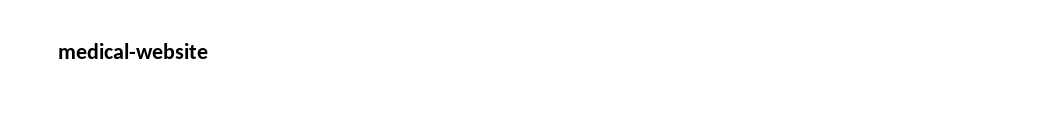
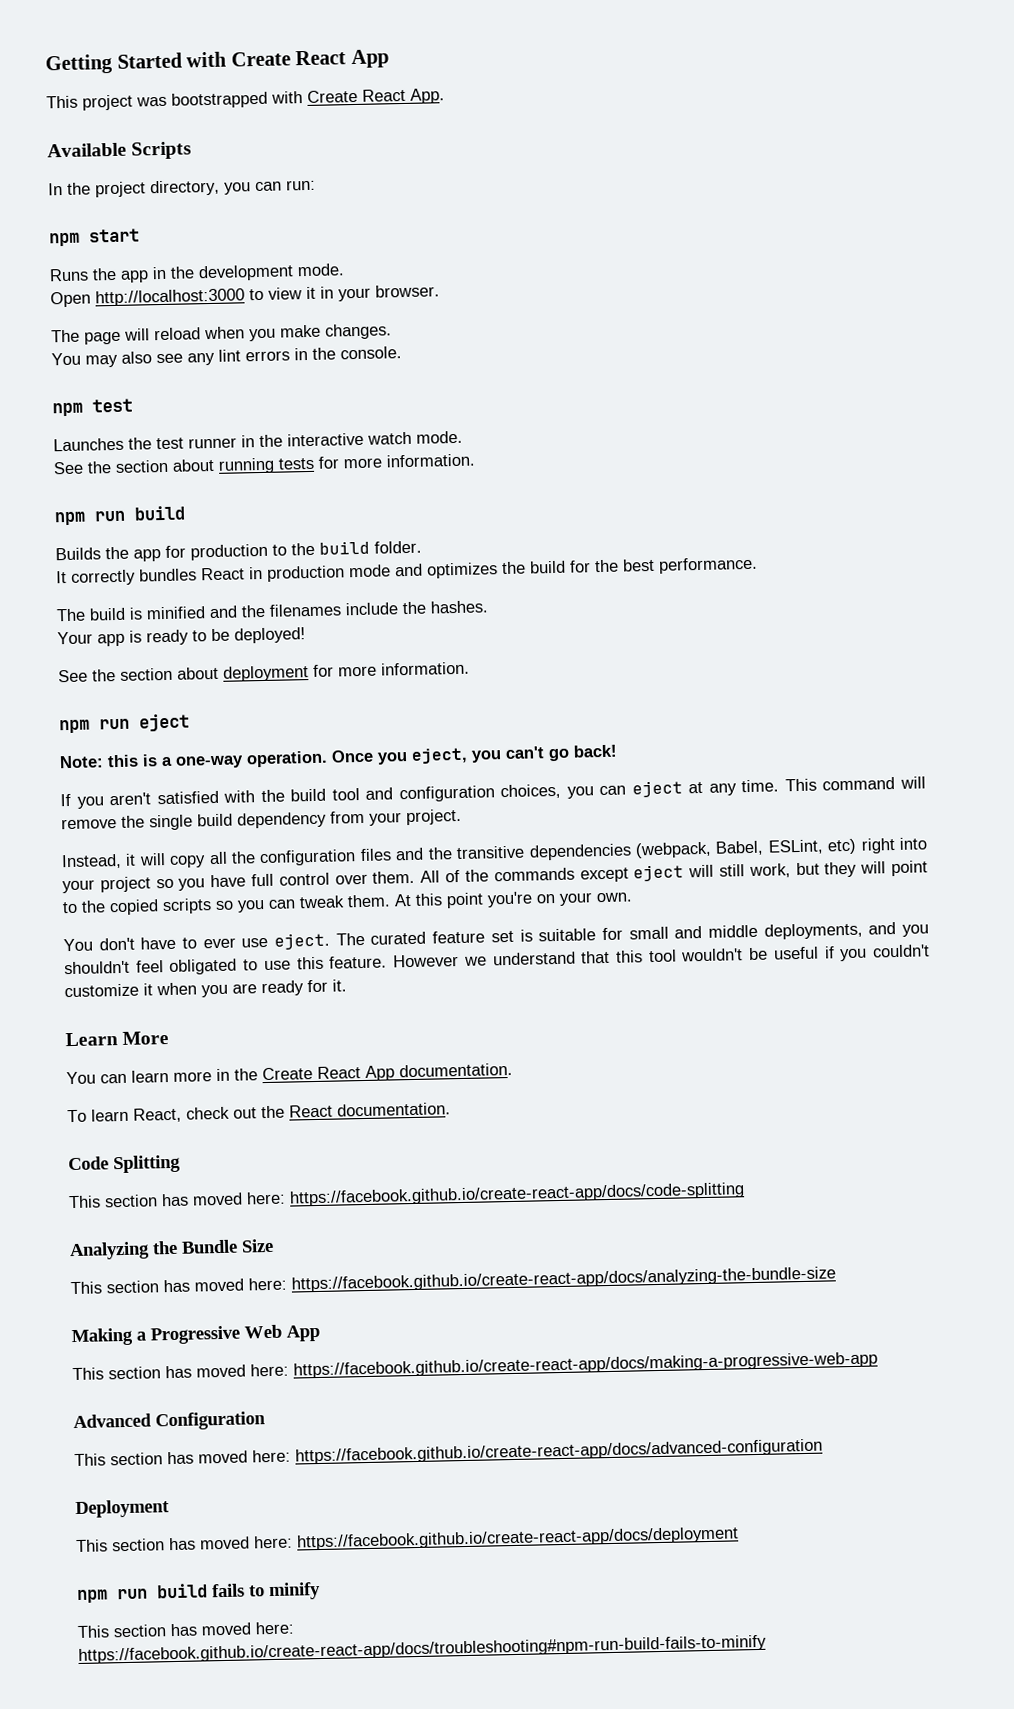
- medical-website
+ Getting Started with Create React App
+ This project was bootstrapped with Create React App.
+ Available Scripts
+ In the project directory, you can run:
+ npm start
+ Runs the app in the development mode.
+ Open http://localhost:3000 to view it in your browser.
+ The page will reload when you make changes.
+ You may also see any lint errors in the console.
+ npm test
+ Launches the test runner in the interactive watch mode.
+ See the section about running tests for more information.
+ npm run build
+ Builds the app for production to the build folder.
+ It correctly bundles React in production mode and optimizes the build for the best performance.
+ The build is minified and the filenames include the hashes.
+ Your app is ready to be deployed!
+ See the section about deployment for more information.
+ npm run eject
+ Note: this is a one-way operation. Once you eject, you can't go back!
+ If you aren't satisfied with the build tool and configuration choices, you can eject at any time. This command will remove the single build dependency from your project.
+ Instead, it will copy all the configuration files and the transitive dependencies (webpack, Babel, ESLint, etc) right into your project so you have full control over them. All of the commands except eject will still work, but they will point to the copied scripts so you can tweak them. At this point you're on your own.
+ You don't have to ever use eject. The curated feature set is suitable for small and middle deployments, and you shouldn't feel obligated to use this feature. However we understand that this tool wouldn't be useful if you couldn't customize it when you are ready for it.
+ Learn More
+ You can learn more in the Create React App documentation.
+ To learn React, check out the React documentation.
+ Code Splitting
+ This section has moved here: https://facebook.github.io/create-react-app/docs/code-splitting
+ Analyzing the Bundle Size
+ This section has moved here: https://facebook.github.io/create-react-app/docs/analyzing-the-bundle-size
+ Making a Progressive Web App
+ This section has moved here: https://facebook.github.io/create-react-app/docs/making-a-progressive-web-app
+ Advanced Configuration
+ This section has moved here: https://facebook.github.io/create-react-app/docs/advanced-configuration
+ Deployment
+ This section has moved here: https://facebook.github.io/create-react-app/docs/deployment
+ npm run build fails to minify
+ This section has moved here: https://facebook.github.io/create-react-app/docs/troubleshooting#npm-run-build-fails-to-minify

